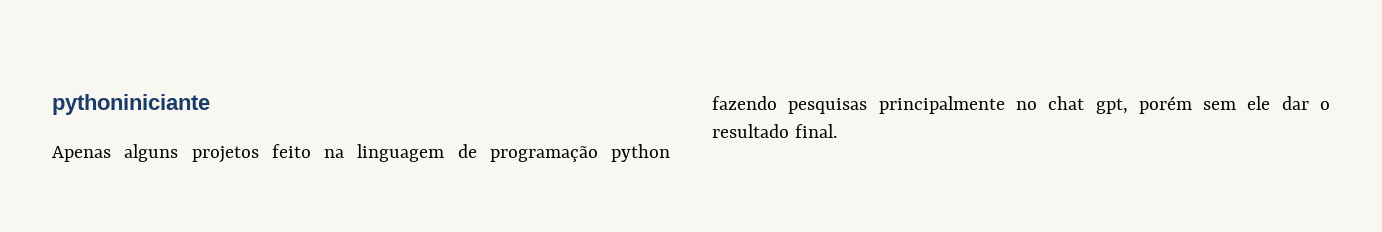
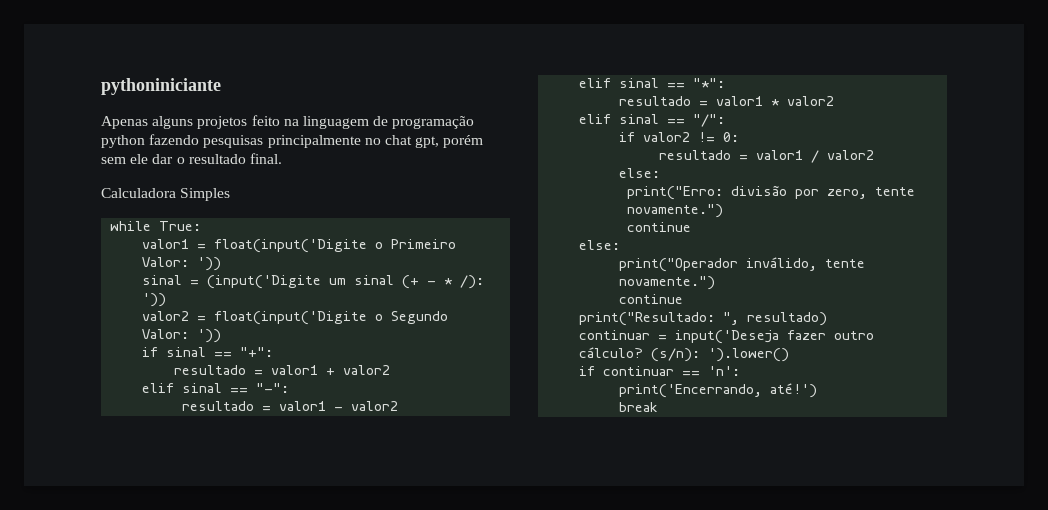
+ Calculadora Simples
+ while True:
+ valor1 = float(input('Digite o Primeiro Valor: '))
+ sinal = (input('Digite um sinal (+ - * /): '))
+ valor2 = float(input('Digite o Segundo Valor: '))
+ if sinal == "+":
+ resultado = valor1 + valor2
+ elif sinal == "-":
+ resultado = valor1 - valor2
+ elif sinal == "*":
+ resultado = valor1 * valor2
+ elif sinal == "/":
+ if valor2 != 0:
+ resultado = valor1 / valor2
+ else:
+ print("Erro: divisão por zero, tente novamente.")
+ continue
+ else:
+ print("Operador inválido, tente novamente.")
+ continue
+ print("Resultado: ", resultado)
+ continuar = input('Deseja fazer outro cálculo? (s/n): ').lower()
+ if continuar == 'n':
+ print('Encerrando, até!')
+ break

